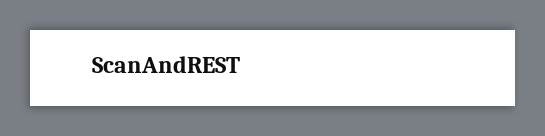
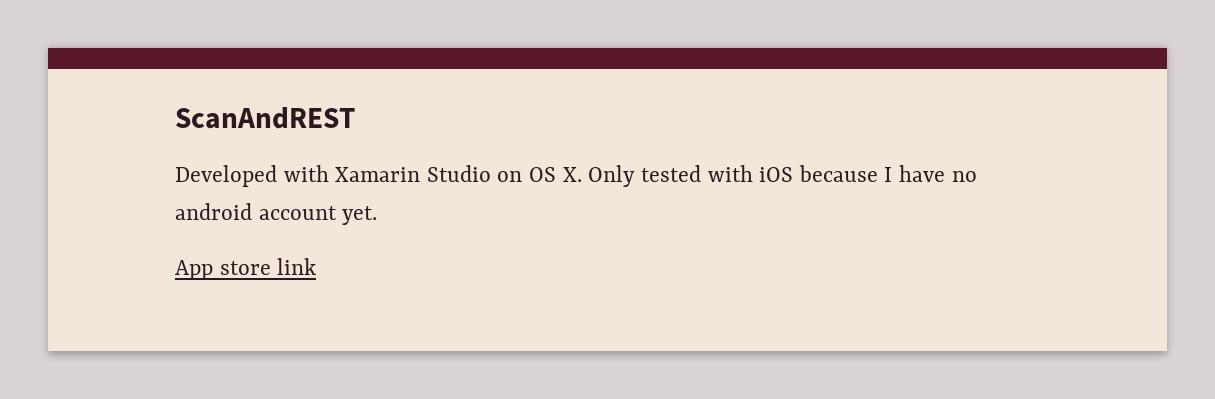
+ Developed with Xamarin Studio on OS X. Only tested with iOS because I have no android account yet.
+ App store link

